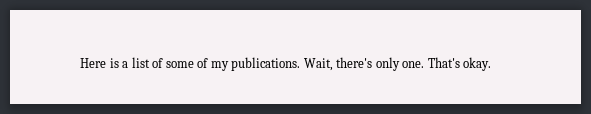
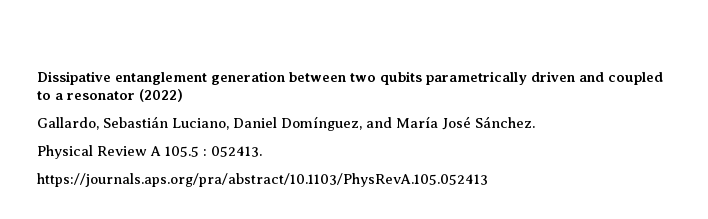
- Here is a list of some of my publications. Wait, there's only one. That's okay.
+ Dissipative entanglement generation between two qubits parametrically driven and coupled to a resonator (2022)
+ Gallardo, Sebastián Luciano, Daniel Domínguez, and María José Sánchez.
+ Physical Review A 105.5 : 052413.
+ https://journals.aps.org/pra/abstract/10.1103/PhysRevA.105.052413

